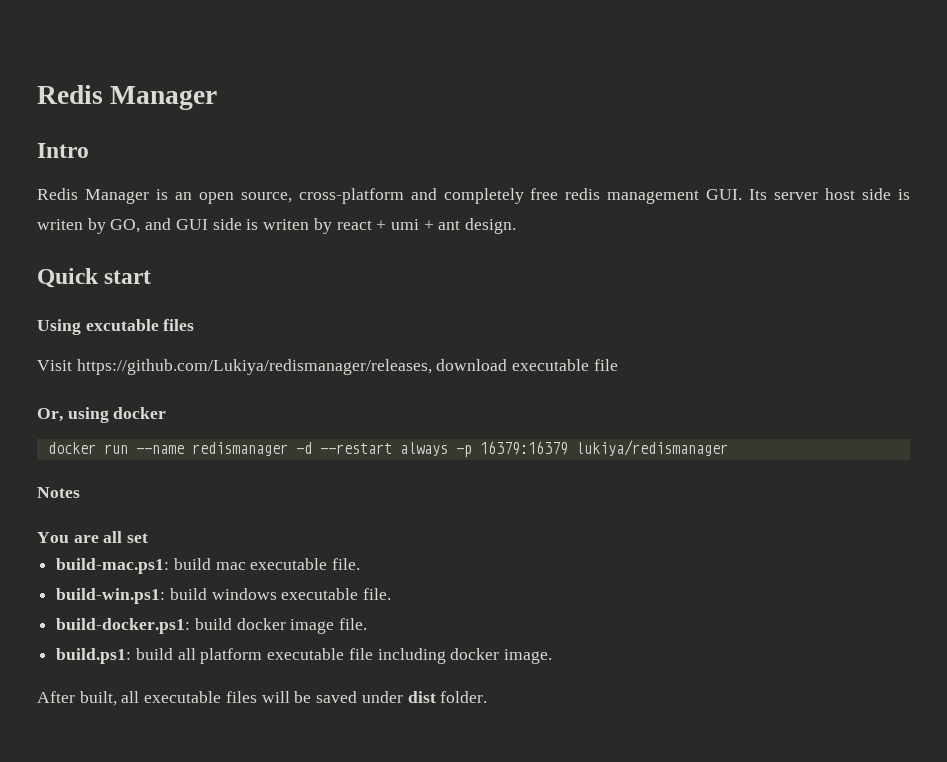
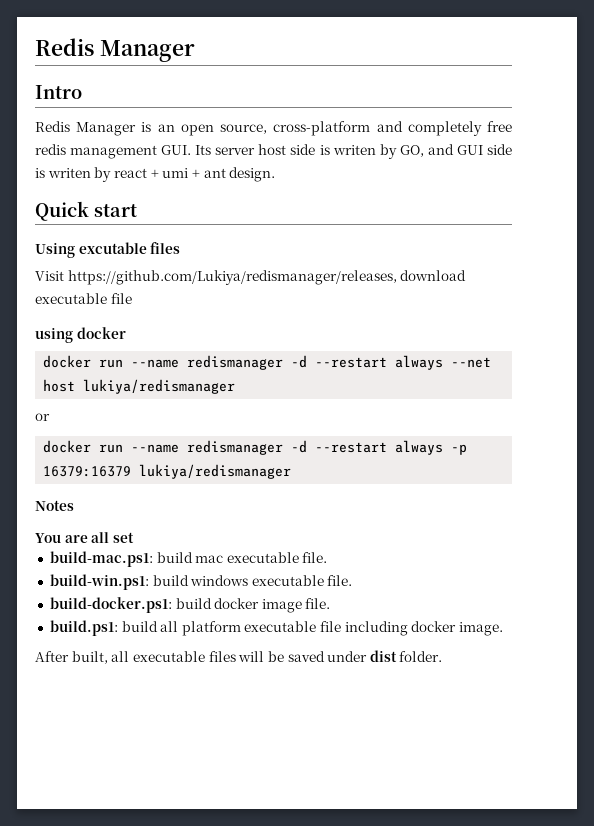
- Or, using docker
+ using docker
+ docker run --name redismanager -d --restart always --net host lukiya/redismanager
+ or

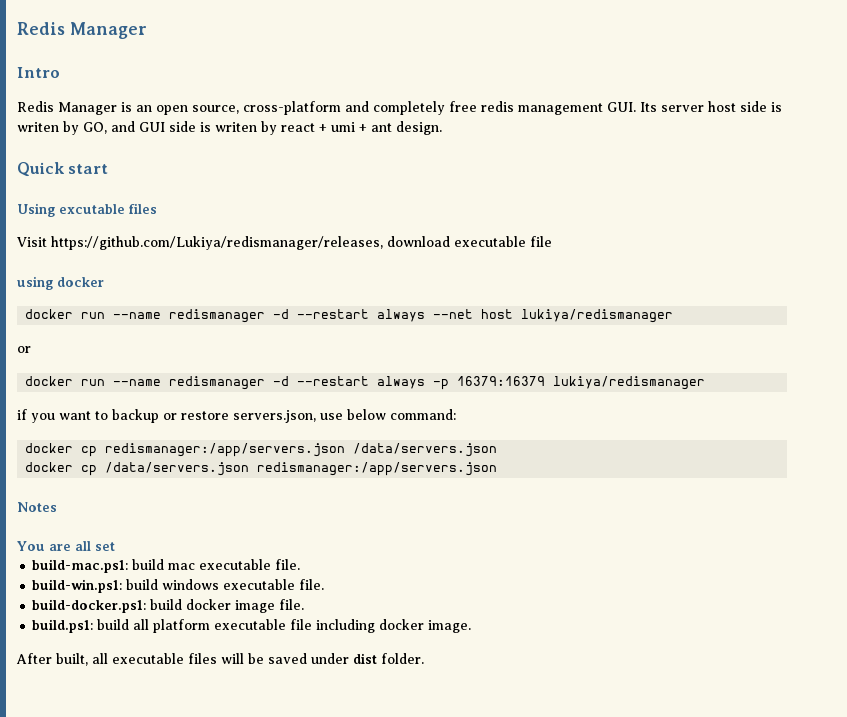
+ if you want to backup or restore servers.json, use below command:
+ docker cp redismanager:/app/servers.json /data/servers.json
+ docker cp /data/servers.json redismanager:/app/servers.json

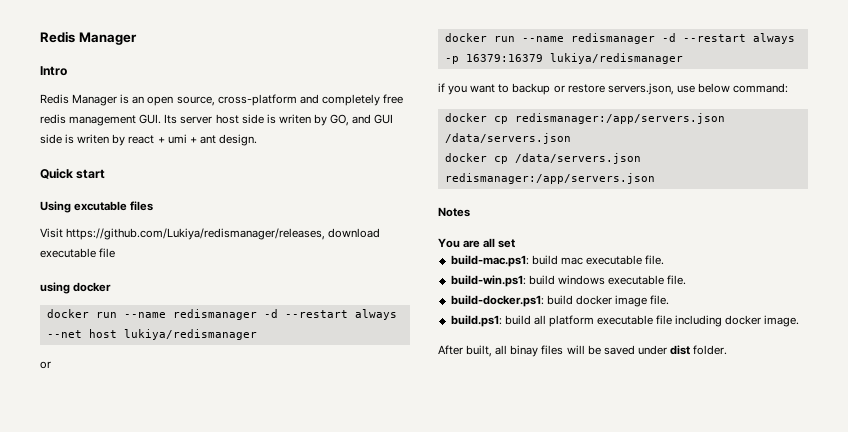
- After built, all executable files will be saved under dist folder.
+ After built, all binay files will be saved under dist folder.

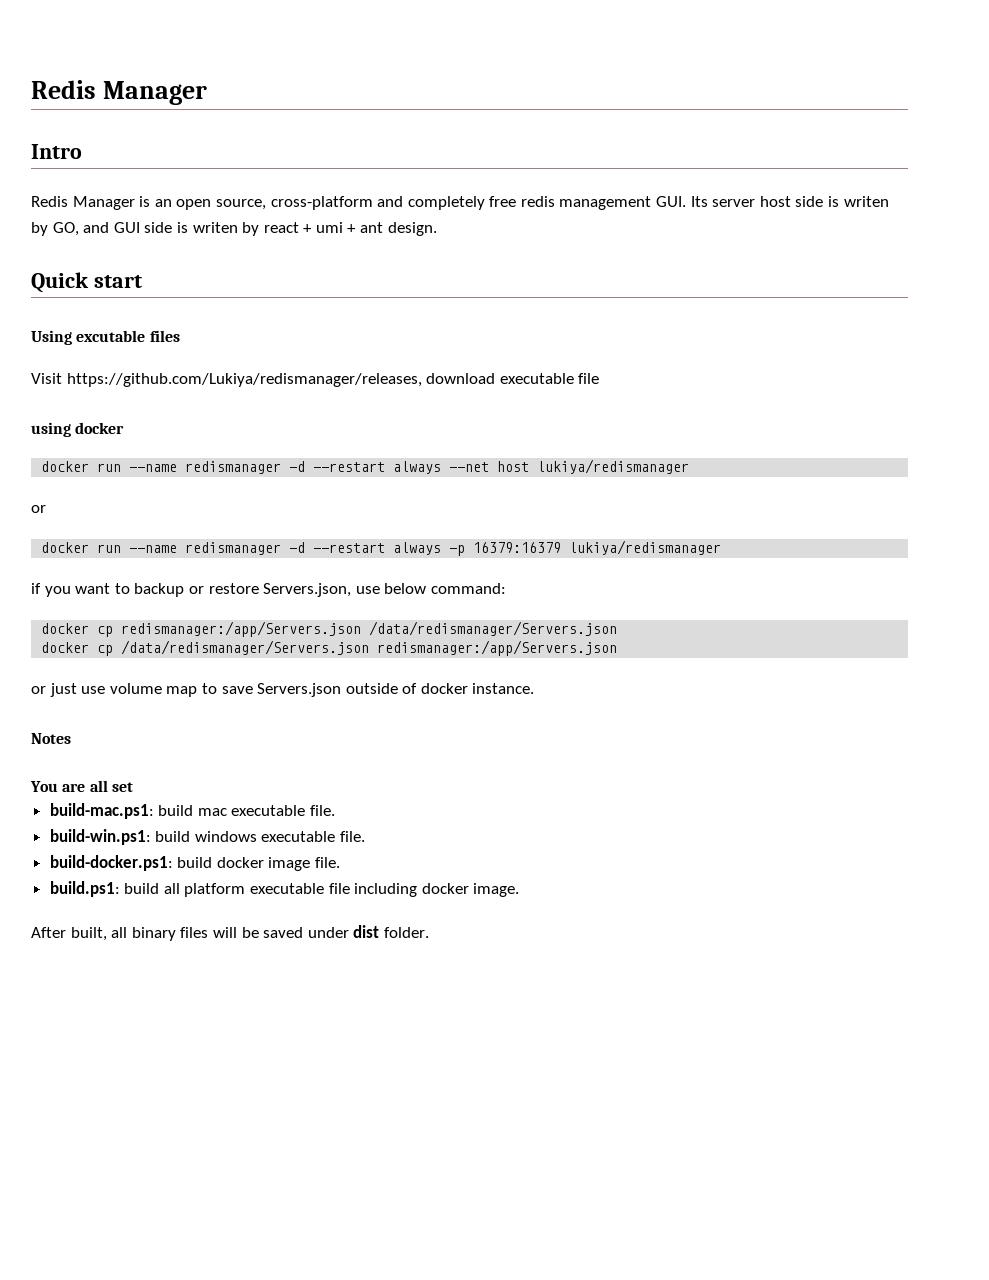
- if you want to backup or restore servers.json, use below command:
+ if you want to backup or restore Servers.json, use below command:
- docker cp redismanager:/app/servers.json /data/servers.json
- docker cp /data/servers.json redismanager:/app/servers.json
+ docker cp redismanager:/app/Servers.json /data/redismanager/Servers.json
+ docker cp /data/redismanager/Servers.json redismanager:/app/Servers.json
+ or just use volume map to save Servers.json outside of docker instance.
- After built, all binay files will be saved under dist folder.
+ After built, all binary files will be saved under dist folder.

